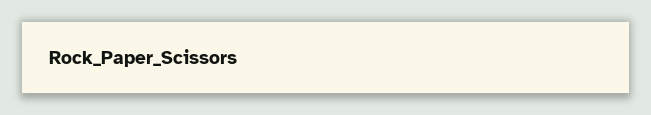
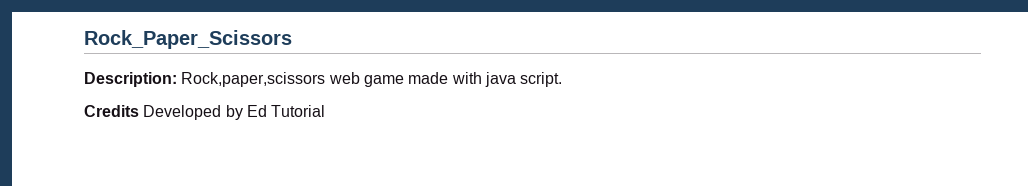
+ Description: Rock,paper,scissors web game made with java script.
+ Credits Developed by Ed Tutorial

